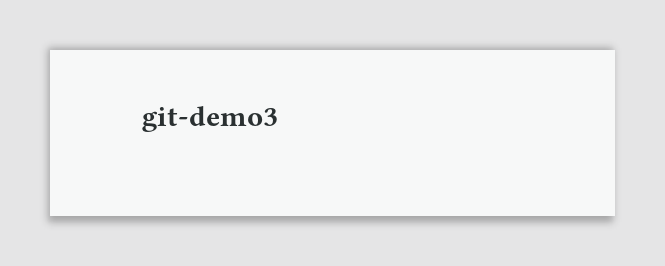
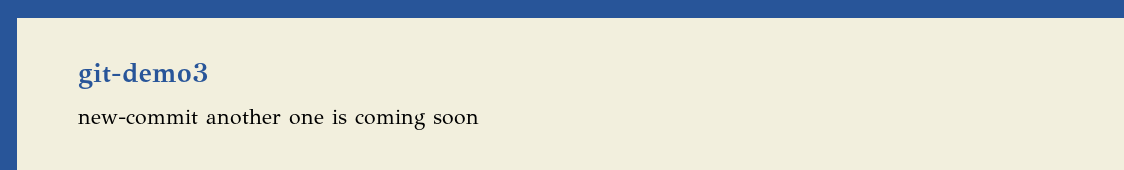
+ new-commit another one is coming soon

